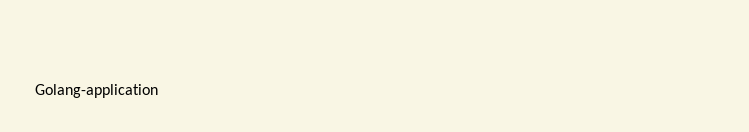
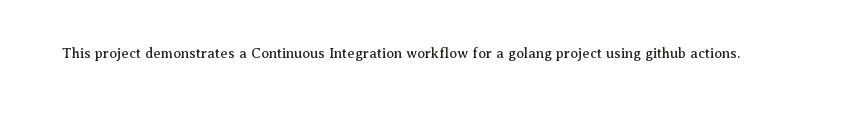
- Golang-application
+ This project demonstrates a Continuous Integration workflow for a golang project using github actions.

